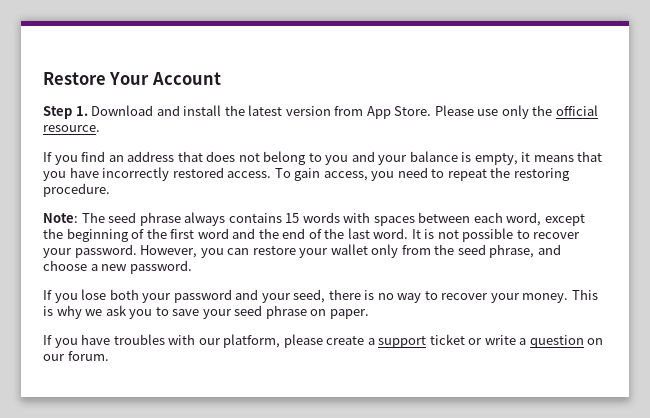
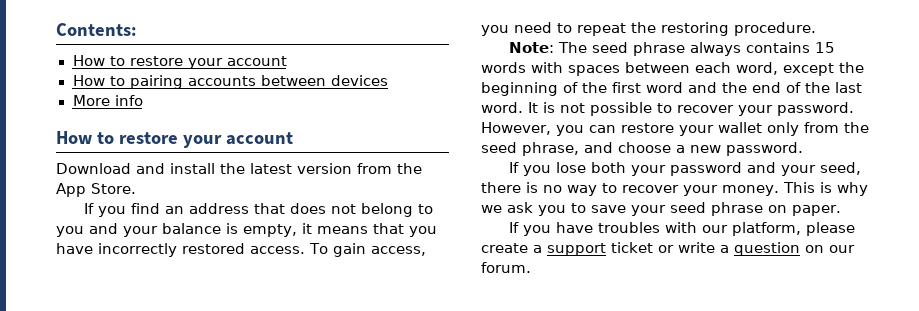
- Restore Your Account
- Step 1. Download and install the latest version from App Store. Please use only the official resource.
+ Contents:
+ How to restore your account
+ How to pairing accounts between devices
+ More info
+ How to restore your account
+ Download and install the latest version from the App Store.

